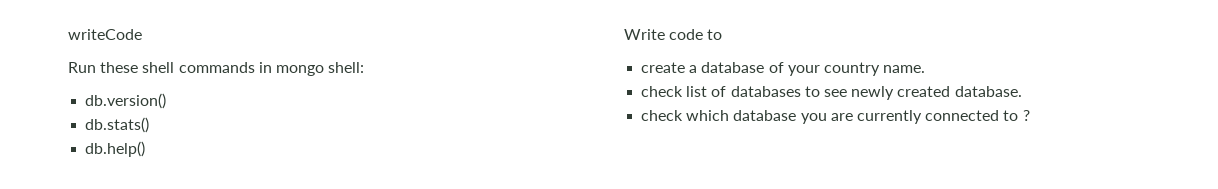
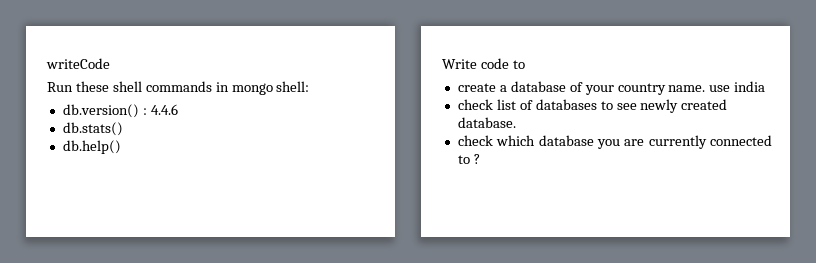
- db.version()
+ db.version() : 4.4.6
- create a database of your country name.
+ create a database of your country name. use india

